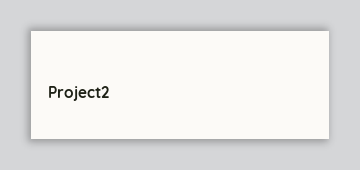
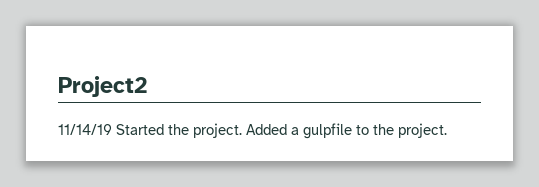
+ 11/14/19 Started the project. Added a gulpfile to the project.

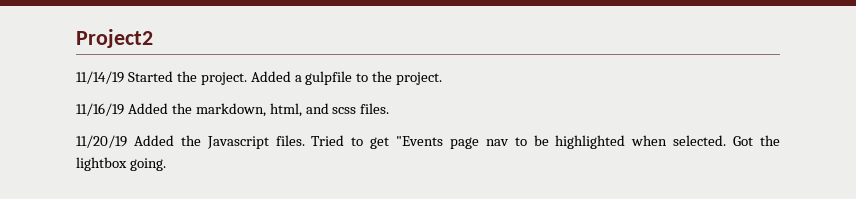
+ 11/16/19 Added the markdown, html, and scss files.
+ 11/20/19 Added the Javascript files. Tried to get "Events page nav to be highlighted when selected. Got the lightbox going.

